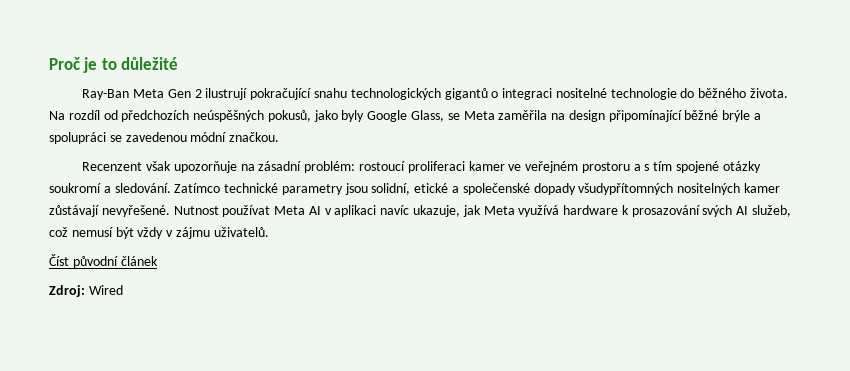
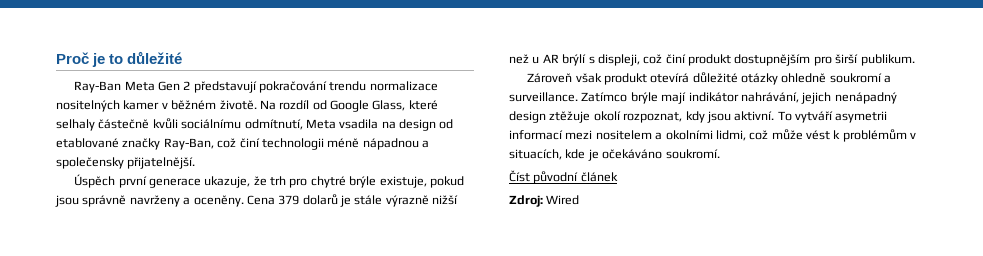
- Ray-Ban Meta Gen 2 ilustrují pokračující snahu technologických gigantů o integraci nositelné technologie do běžného života. Na rozdíl od předchozích neúspěšných pokusů, jako byly Google Glass, se Meta zaměřila na design připomínající běžné brýle a spolupráci se zavedenou módní značkou.
- Recenzent však upozorňuje na zásadní problém: rostoucí proliferaci kamer ve veřejném prostoru a s tím spojené otázky soukromí a sledování. Zatímco technické parametry jsou solidní, etické a společenské dopady všudypřítomných nositelných kamer zůstávají nevyřešené. Nutnost používat Meta AI v aplikaci navíc ukazuje, jak Meta využívá hardware k prosazování svých AI služeb, což nemusí být vždy v zájmu uživatelů.
+ Ray-Ban Meta Gen 2 představují pokračování trendu normalizace nositelných kamer v běžném životě. Na rozdíl od Google Glass, které selhaly částečně kvůli sociálnímu odmítnutí, Meta vsadila na design od etablované značky Ray-Ban, což činí technologii méně nápadnou a společensky přijatelnější.
+ Úspěch první generace ukazuje, že trh pro chytré brýle existuje, pokud jsou správně navrženy a oceněny. Cena 379 dolarů je stále výrazně nižší než u AR brýlí s displeji, což činí produkt dostupnějším pro širší publikum.
+ Zároveň však produkt otevírá důležité otázky ohledně soukromí a surveillance. Zatímco brýle mají indikátor nahrávání, jejich nenápadný design ztěžuje okolí rozpoznat, kdy jsou aktivní. To vytváří asymetrii informací mezi nositelem a okolními lidmi, což může vést k problémům v situacích, kde je očekáváno soukromí.

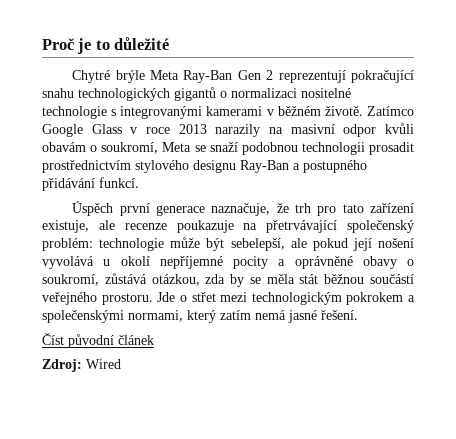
- Ray-Ban Meta Gen 2 představují pokračování trendu normalizace nositelných kamer v běžném životě. Na rozdíl od Google Glass, které selhaly částečně kvůli sociálnímu odmítnutí, Meta vsadila na design od etablované značky Ray-Ban, což činí technologii méně nápadnou a společensky přijatelnější.
+ Chytré brýle Meta Ray-Ban Gen 2 reprezentují pokračující snahu technologických gigantů o normalizaci nositelné technologie s integrovanými kamerami v běžném životě. Zatímco Google Glass v roce 2013 narazily na masivní odpor kvůli obavám o soukromí, Meta se snaží podobnou technologii prosadit prostřednictvím stylového designu Ray-Ban a postupného přidávání funkcí.
- Úspěch první generace ukazuje, že trh pro chytré brýle existuje, pokud jsou správně navrženy a oceněny. Cena 379 dolarů je stále výrazně nižší než u AR brýlí s displeji, což činí produkt dostupnějším pro širší publikum.
- Zároveň však produkt otevírá důležité otázky ohledně soukromí a surveillance. Zatímco brýle mají indikátor nahrávání, jejich nenápadný design ztěžuje okolí rozpoznat, kdy jsou aktivní. To vytváří asymetrii informací mezi nositelem a okolními lidmi, což může vést k problémům v situacích, kde je očekáváno soukromí.
+ Úspěch první generace naznačuje, že trh pro tato zařízení existuje, ale recenze poukazuje na přetrvávající společenský problém: technologie může být sebelepší, ale pokud její nošení vyvolává u okolí nepříjemné pocity a oprávněné obavy o soukromí, zůstává otázkou, zda by se měla stát běžnou součástí veřejného prostoru. Jde o střet mezi technologickým pokrokem a společenskými normami, který zatím nemá jasné řešení.

